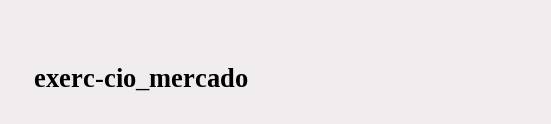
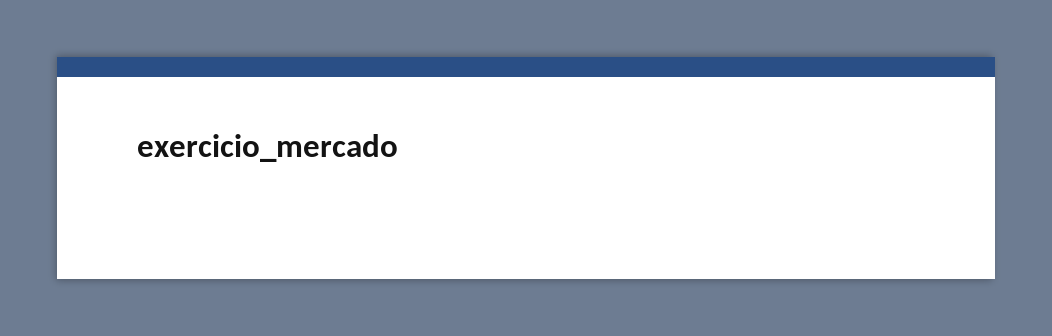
- exerc-cio_mercado
+ exercicio_mercado

